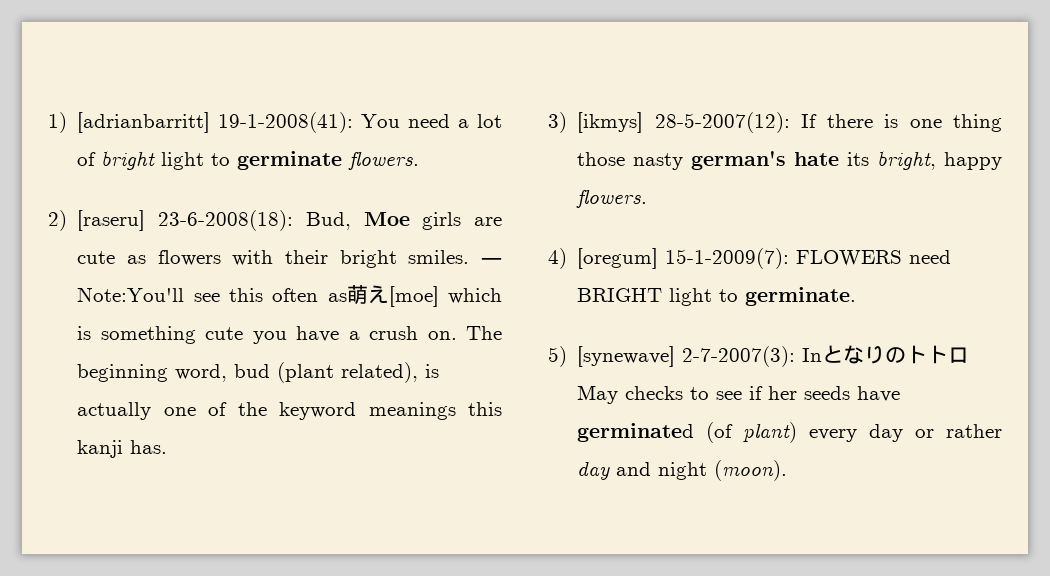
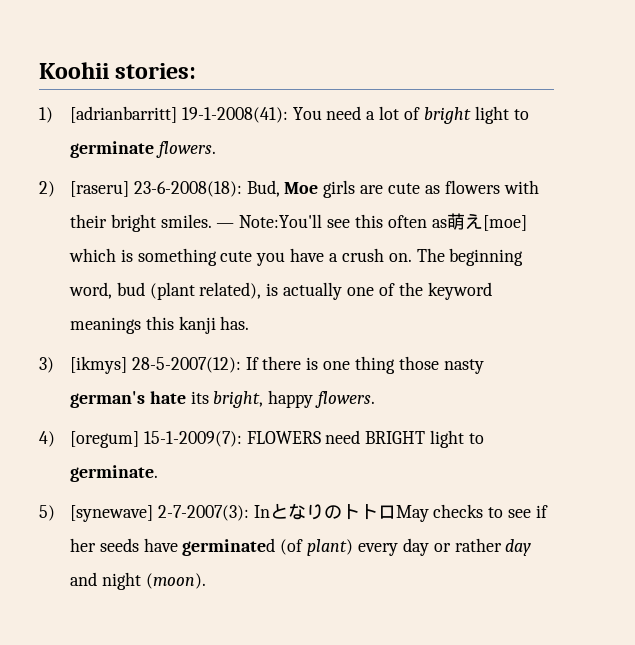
+ Koohii stories:

